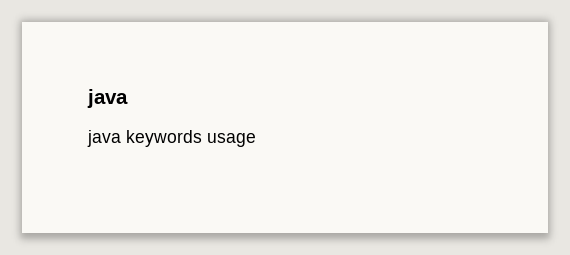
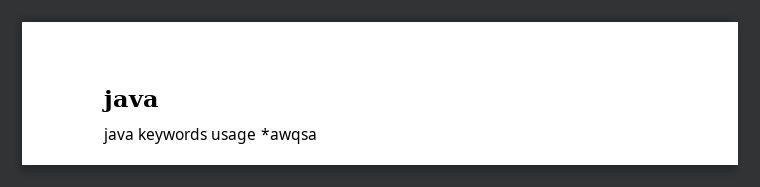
- java keywords usage
+ java keywords usage *awqsa

